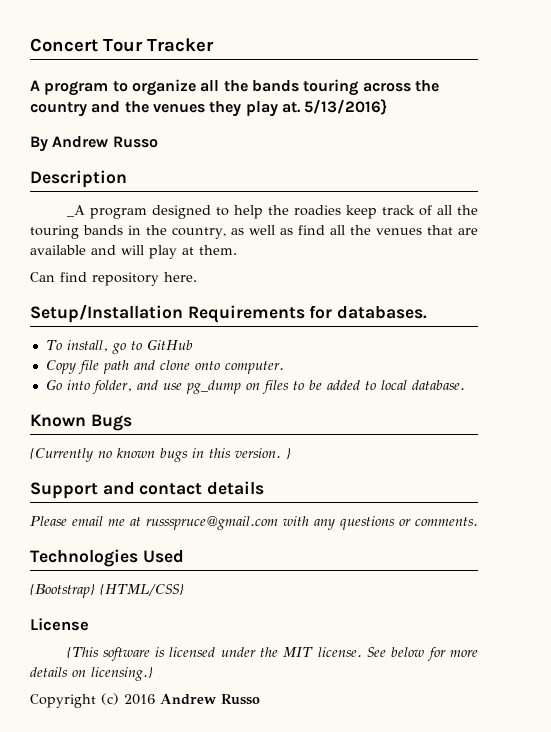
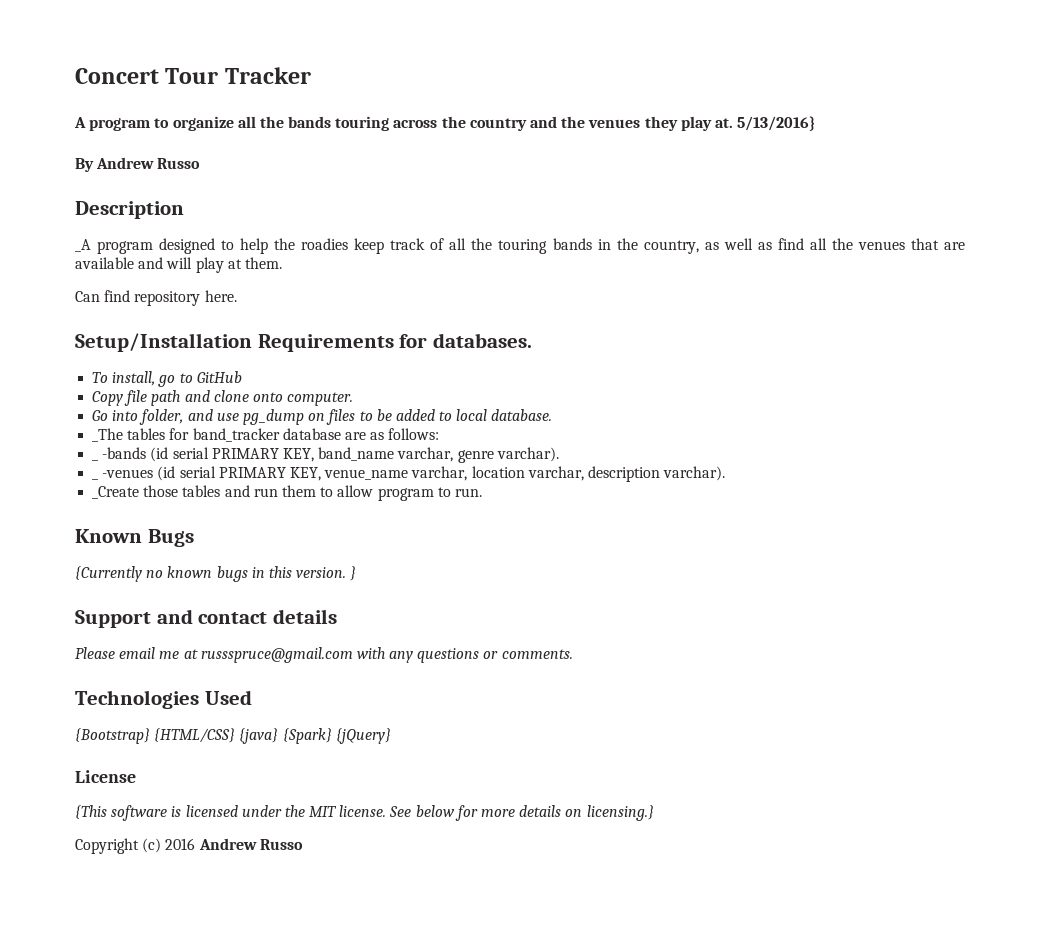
+ _The tables for band_tracker database are as follows:
+ _ -bands (id serial PRIMARY KEY, band_name varchar, genre varchar).
+ _ -venues (id serial PRIMARY KEY, venue_name varchar, location varchar, description varchar).
+ _Create those tables and run them to allow program to run.
- {Bootstrap} {HTML/CSS}
+ {Bootstrap} {HTML/CSS} {java} {Spark} {jQuery}

